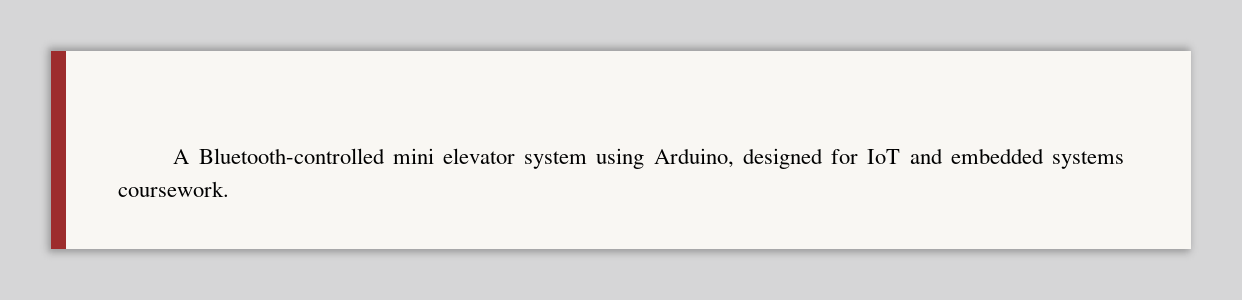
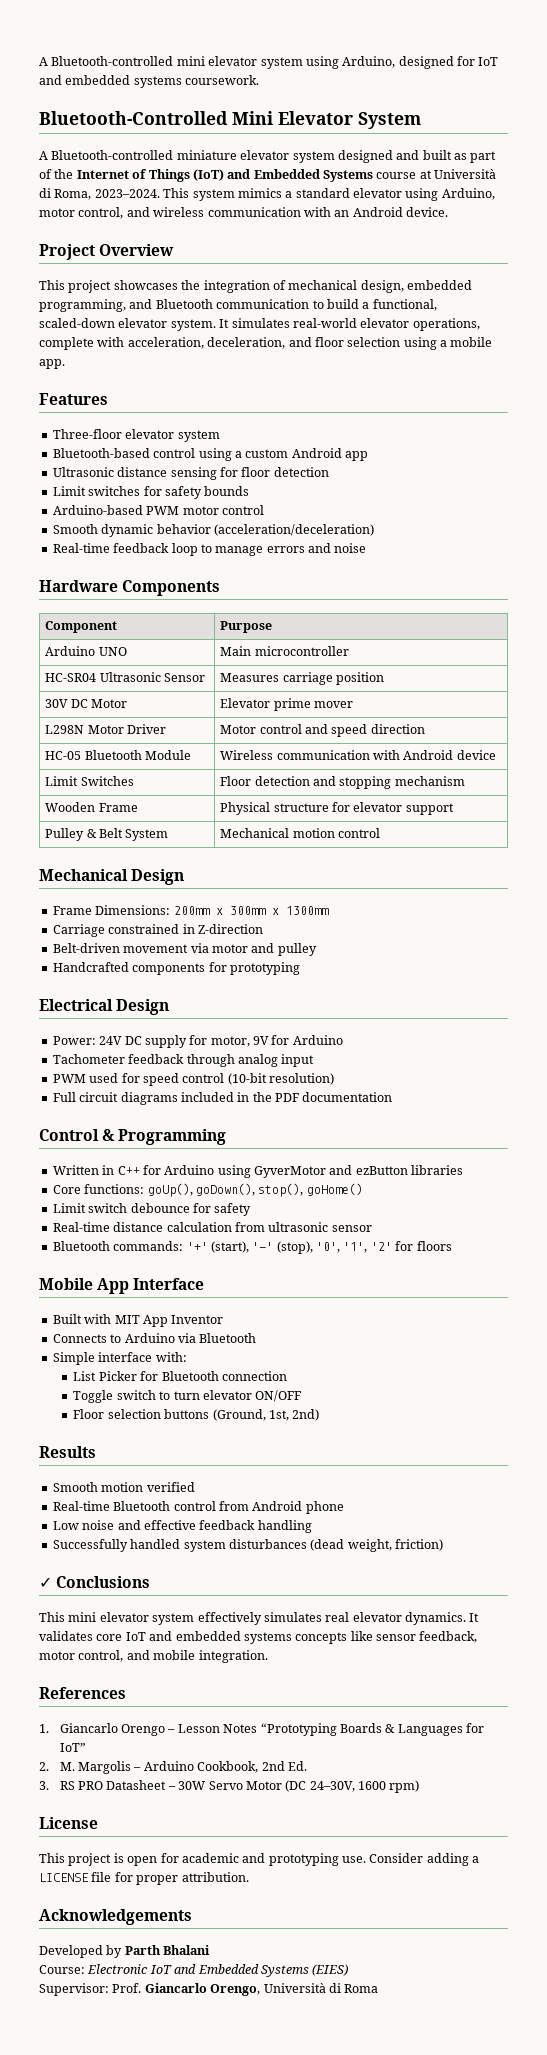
+ Bluetooth-Controlled Mini Elevator System
+ A Bluetooth-controlled miniature elevator system designed and built as part of the Internet of Things (IoT) and Embedded Systems course at Università di Roma, 2023–2024. This system mimics a standard elevator using Arduino, motor control, and wireless communication with an Android device.
+ Project Overview
+ This project showcases the integration of mechanical design, embedded programming, and Bluetooth communication to build a functional, scaled-down elevator system. It simulates real-world elevator operations, complete with acceleration, deceleration, and floor selection using a mobile app.
+ Features
+ Three-floor elevator system
+ Bluetooth-based control using a custom Android app
+ Ultrasonic distance sensing for floor detection
+ Limit switches for safety bounds
+ Arduino-based PWM motor control
+ Smooth dynamic behavior (acceleration/deceleration)
+ Real-time feedback loop to manage errors and noise
+ Hardware Components
+ Component | Purpose
+ Arduino UNO | Main microcontroller
+ HC-SR04 Ultrasonic Sensor | Measures carriage position
+ 30V DC Motor | Elevator prime mover
+ L298N Motor Driver | Motor control and speed direction
+ HC-05 Bluetooth Module | Wireless communication with Android device
+ Limit Switches | Floor detection and stopping mechanism
+ Wooden Frame | Physical structure for elevator support
+ Pulley & Belt System | Mechanical motion control
+ Mechanical Design
+ Frame Dimensions: 200mm x 300mm x 1300mm
+ Carriage constrained in Z-direction
+ Belt-driven movement via motor and pulley
+ Handcrafted components for prototyping
+ Electrical Design
+ Power: 24V DC supply for motor, 9V for Arduino
+ Tachometer feedback through analog input
+ PWM used for speed control (10-bit resolution)
+ Full circuit diagrams included in the PDF documentation
+ Control & Programming
+ Written in C++ for Arduino using GyverMotor and ezButton libraries
+ Core functions: goUp(), goDown(), stop(), goHome()
+ Limit switch debounce for safety
+ Real-time distance calculation from ultrasonic sensor
+ Bluetooth commands: '+' (start), '-' (stop), '0', '1', '2' for floors
+ Mobile App Interface
+ Built with MIT App Inventor
+ Connects to Arduino via Bluetooth
+ Simple interface with:
+ List Picker for Bluetooth connection
+ Toggle switch to turn elevator ON/OFF
+ Floor selection buttons (Ground, 1st, 2nd)
+ Results
+ Smooth motion verified
+ Real-time Bluetooth control from Android phone
+ Low noise and effective feedback handling
+ Successfully handled system disturbances (dead weight, friction)
+ ✓ Conclusions
+ This mini elevator system effectively simulates real elevator dynamics. It validates core IoT and embedded systems concepts like sensor feedback, motor control, and mobile integration.
+ References
+ 1. Giancarlo Orengo – Lesson Notes “Prototyping Boards & Languages for IoT”
+ 2. M. Margolis – Arduino Cookbook, 2nd Ed.
+ 3. RS PRO Datasheet – 30W Servo Motor (DC 24–30V, 1600 rpm)
+ License
+ This project is open for academic and prototyping use. Consider adding a LICENSE file for proper attribution.
+ Acknowledgements
+ Developed by Parth Bhalani
+ Course: Electronic IoT and Embedded Systems (EIES)
+ Supervisor: Prof. Giancarlo Orengo, Università di Roma

